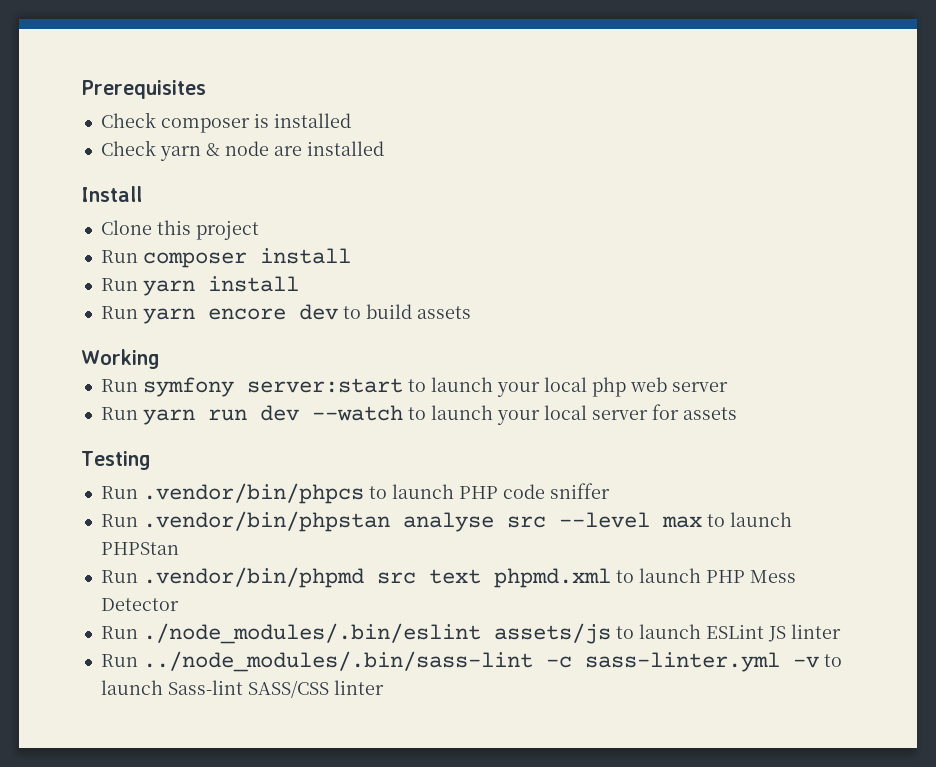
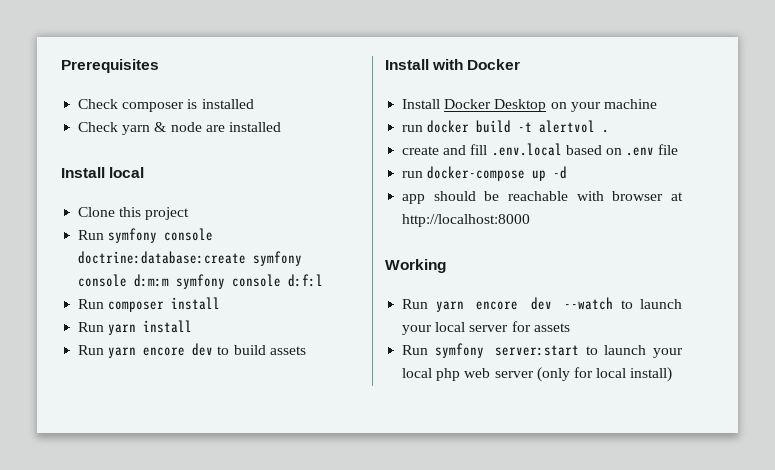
- Install
+ Install local
+ Run symfony console doctrine:database:create symfony console d:m:m symfony console d:f:l
+ Install with Docker
+ Install Docker Desktop on your machine
+ run docker build -t alertvol .
+ create and fill .env.local based on .env file
+ run docker-compose up -d
+ app should be reachable with browser at http://localhost:8000
  Working
+ Run yarn encore dev --watch to launch your local server for assets
- Run symfony server:start to launch your local php web server
- Run yarn run dev --watch to launch your local server for assets
- Testing
- Run .vendor/bin/phpcs to launch PHP code sniffer
- Run .vendor/bin/phpstan analyse src --level max to launch PHPStan
- Run .vendor/bin/phpmd src text phpmd.xml to launch PHP Mess Detector
- Run ./node_modules/.bin/eslint assets/js to launch ESLint JS linter
- Run ../node_modules/.bin/sass-lint -c sass-linter.yml -v to launch Sass-lint SASS/CSS linter
+ Run symfony server:start to launch your local php web server (only for local install)

